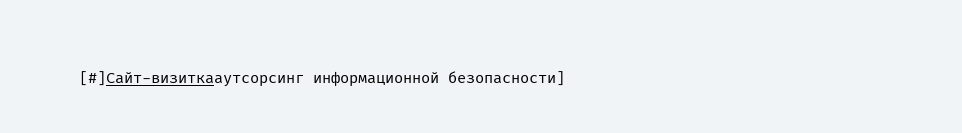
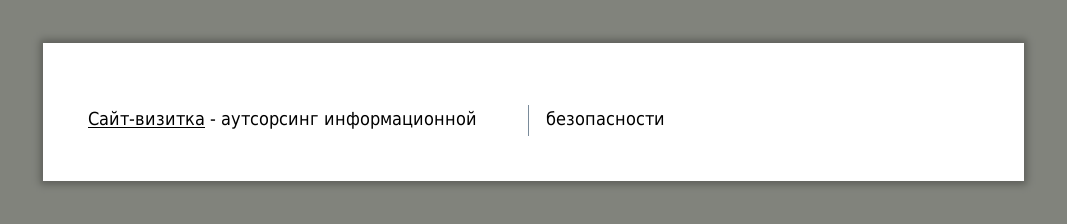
- [#]Cайт-визиткааутсорсинг информационной безопасности]
+ Cайт-визитка - аутсорсинг информационной безопасности

